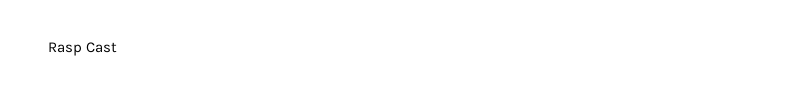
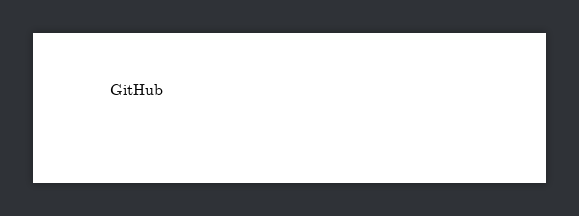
- Rasp Cast
+ GitHub

